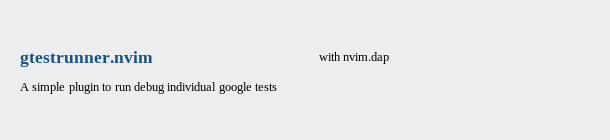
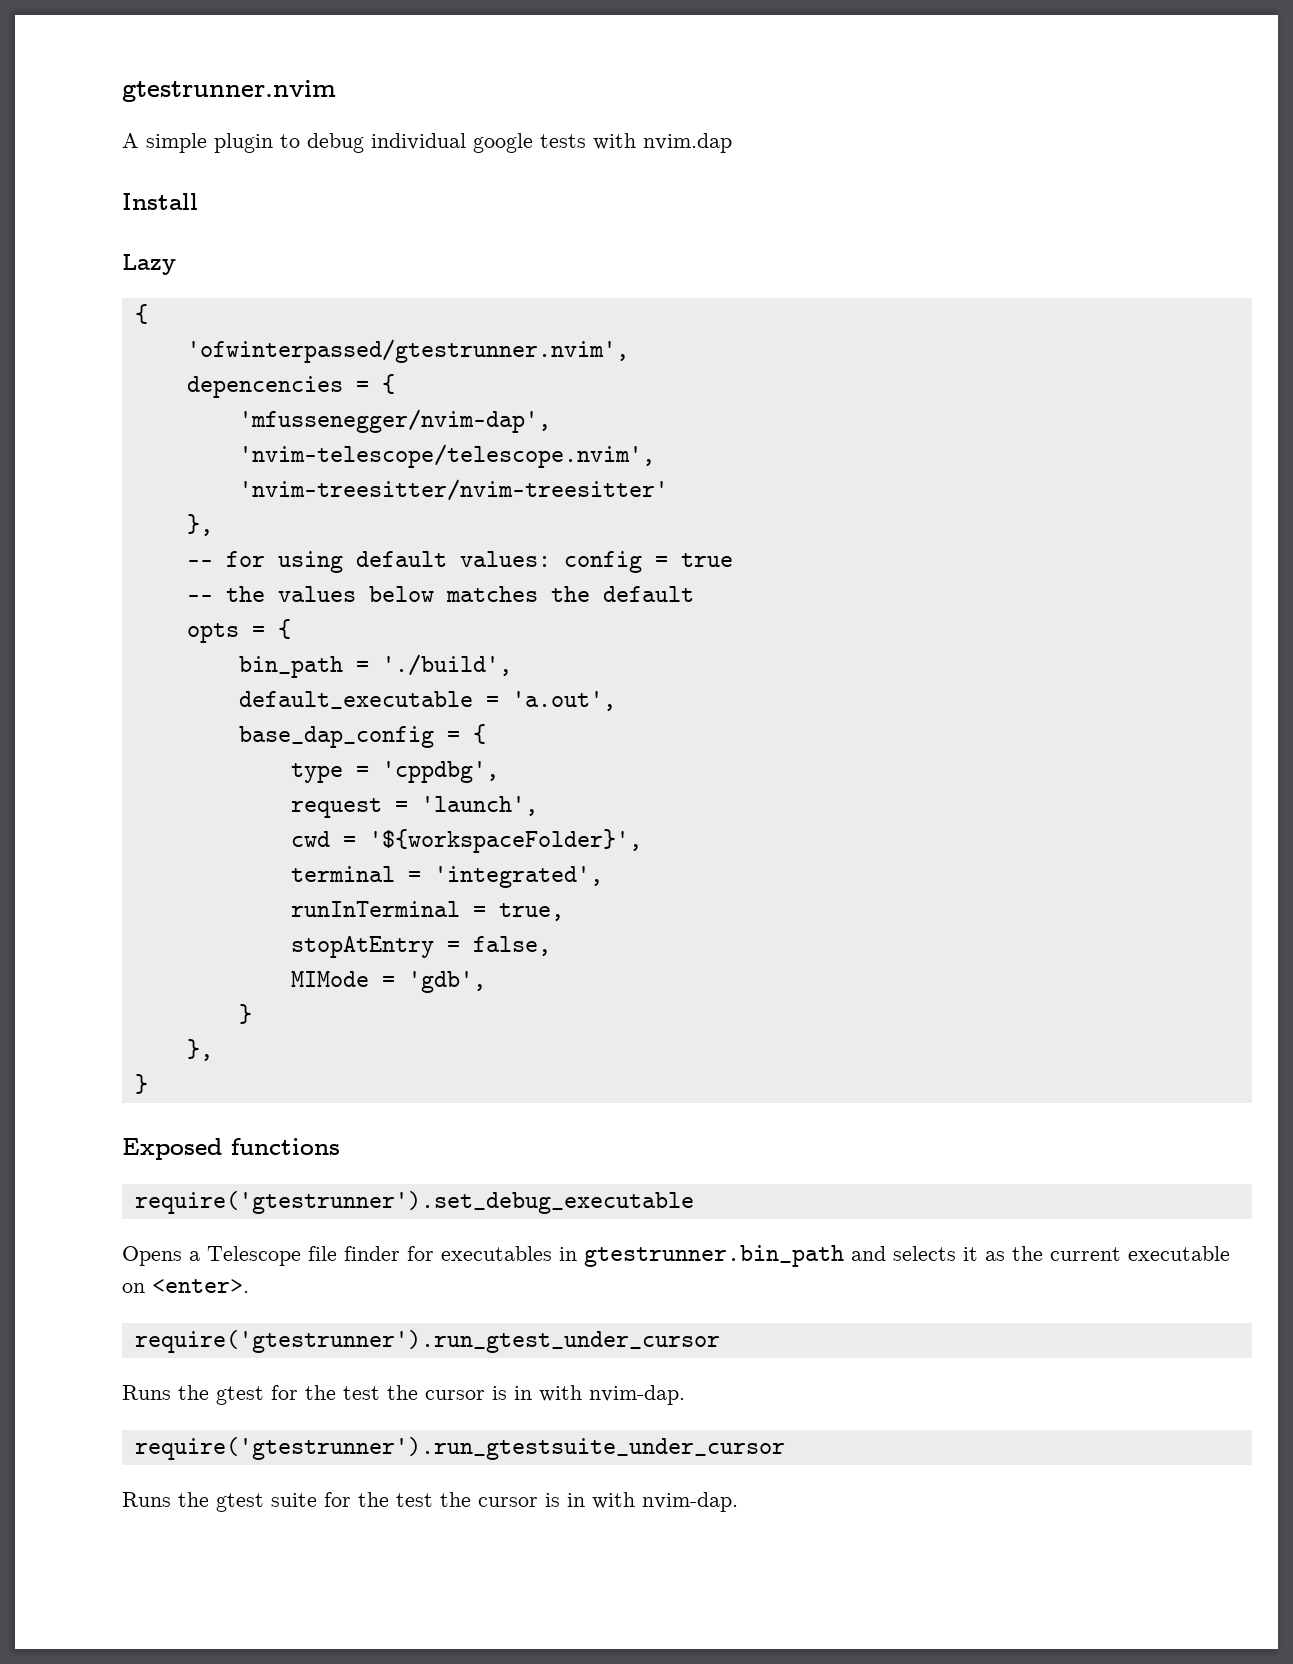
- A simple plugin to run debug individual google tests with nvim.dap
+ A simple plugin to debug individual google tests with nvim.dap
+ Install
+ Lazy
+ {
+ 'ofwinterpassed/gtestrunner.nvim',
+ depencencies = {
+ 'mfussenegger/nvim-dap',
+ 'nvim-telescope/telescope.nvim',
+ 'nvim-treesitter/nvim-treesitter'
+ },
+ -- for using default values: config = true
+ -- the values below matches the default
+ opts = {
+ bin_path = './build',
+ default_executable = 'a.out',
+ base_dap_config = {
+ type = 'cppdbg',
+ request = 'launch',
+ cwd = '${workspaceFolder}',
+ terminal = 'integrated',
+ runInTerminal = true,
+ stopAtEntry = false,
+ MIMode = 'gdb',
+ }
+ },
+ }
+ Exposed functions
+ require('gtestrunner').set_debug_executable
+ Opens a Telescope file finder for executables in gtestrunner.bin_path and selects it as the current executable on <enter>.
+ require('gtestrunner').run_gtest_under_cursor
+ Runs the gtest for the test the cursor is in with nvim-dap.
+ require('gtestrunner').run_gtestsuite_under_cursor
+ Runs the gtest suite for the test the cursor is in with nvim-dap.

